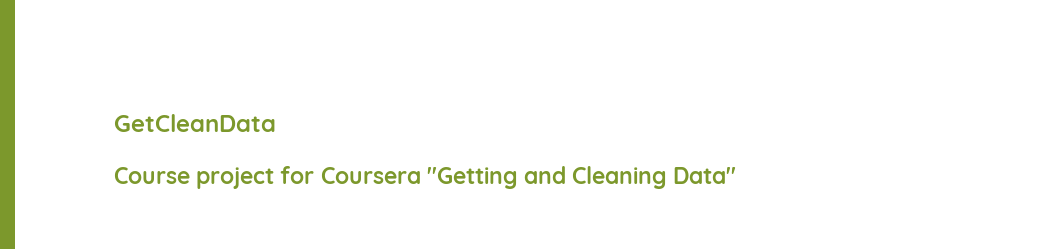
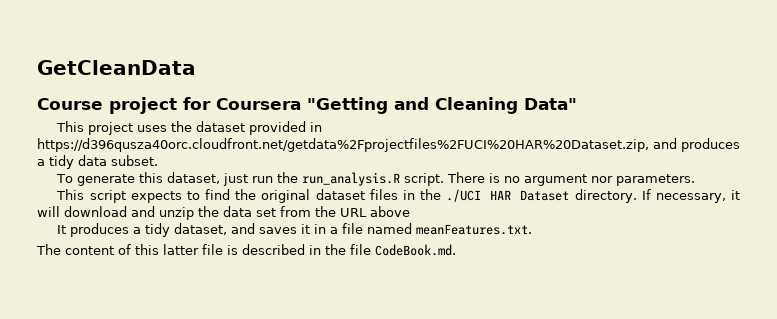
+ This project uses the dataset provided in https://d396qusza40orc.cloudfront.net/getdata%2Fprojectfiles%2FUCI%20HAR%20Dataset.zip, and produces a tidy data subset.
+ To generate this dataset, just run the run_analysis.R script. There is no argument nor parameters.
+ This script expects to find the original dataset files in the ./UCI HAR Dataset directory. If necessary, it will download and unzip the data set from the URL above
+ It produces a tidy dataset, and saves it in a file named meanFeatures.txt.
+ The content of this latter file is described in the file CodeBook.md.

